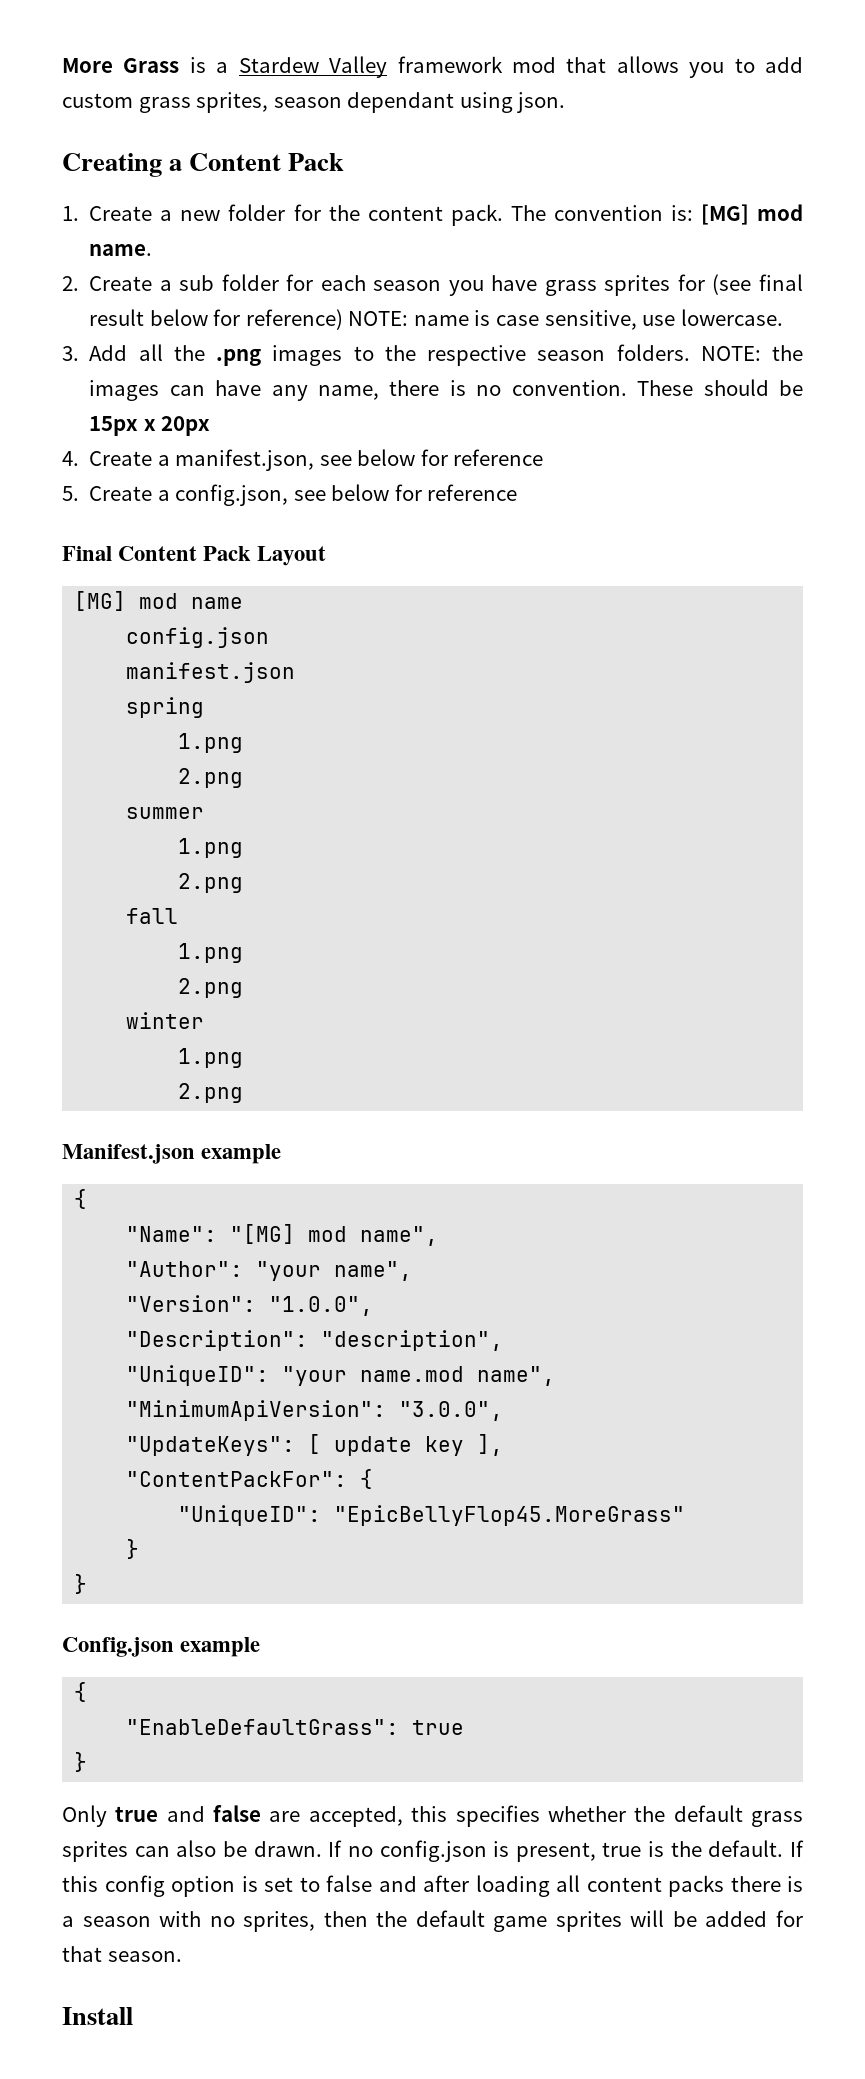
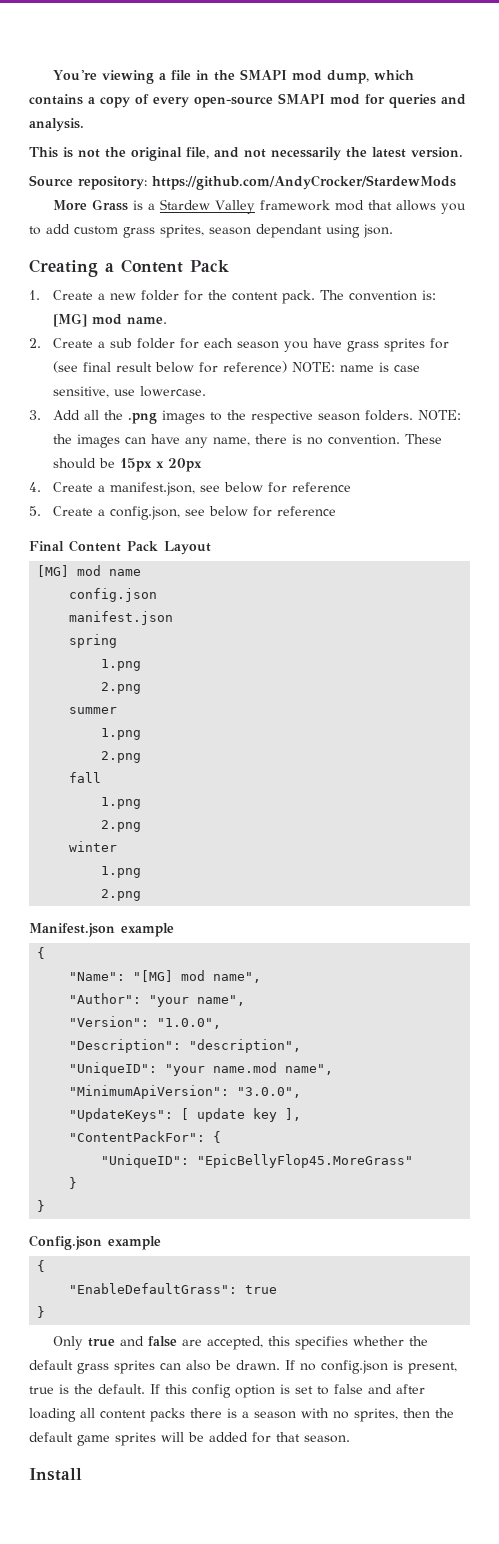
+ You're viewing a file in the SMAPI mod dump, which contains a copy of every open-source SMAPI mod for queries and analysis.
+ This is not the original file, and not necessarily the latest version.
+ Source repository: https://github.com/AndyCrocker/StardewMods

